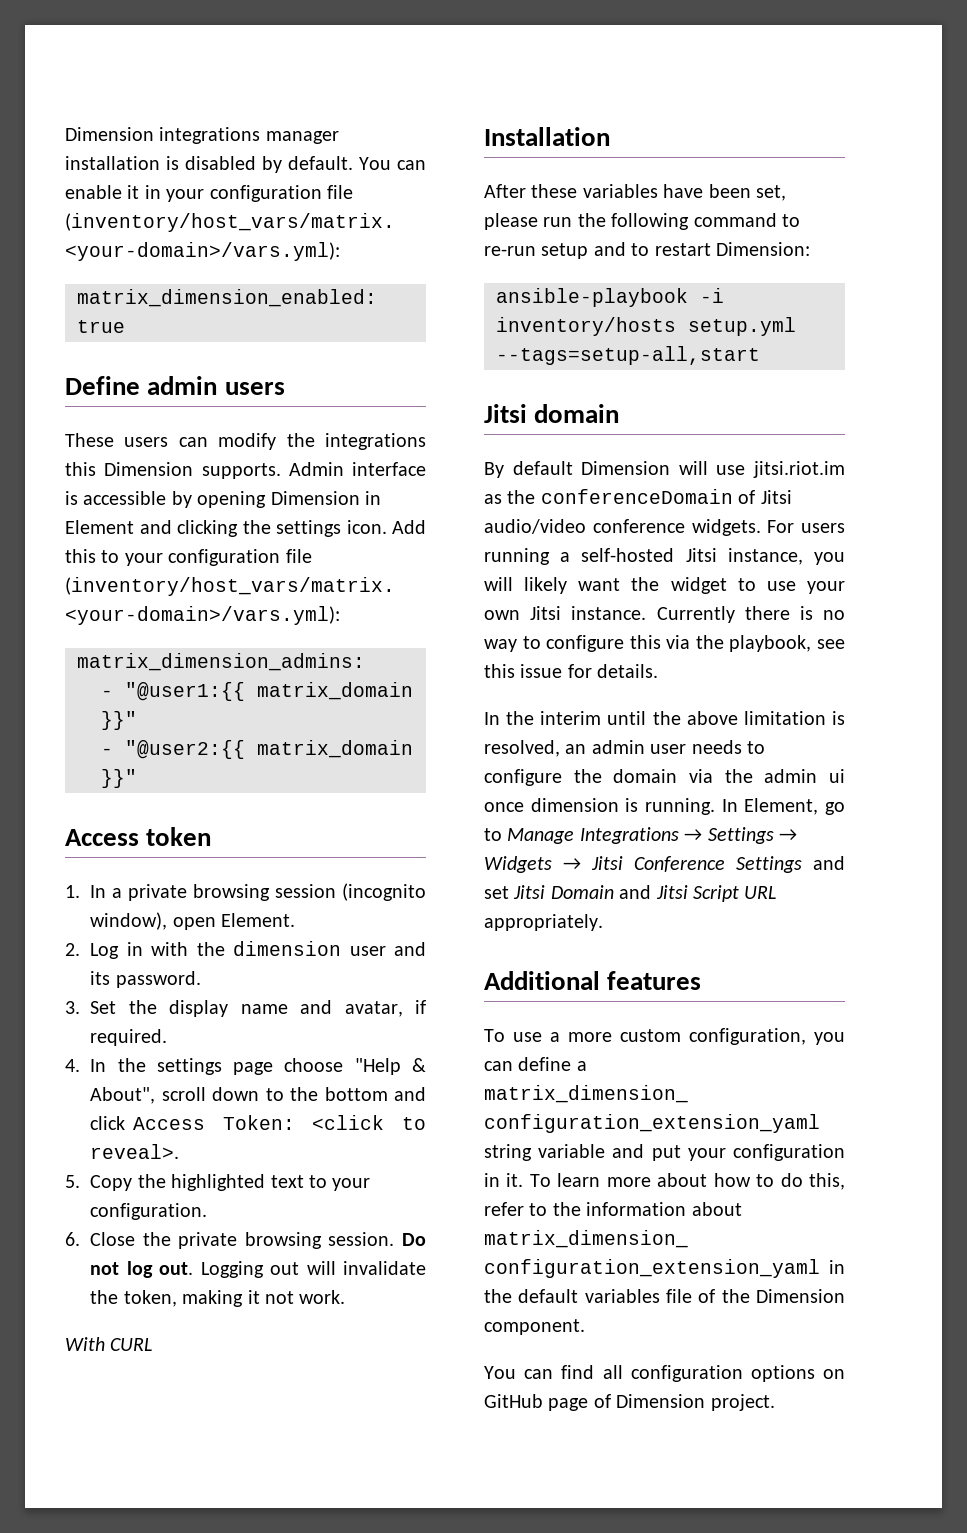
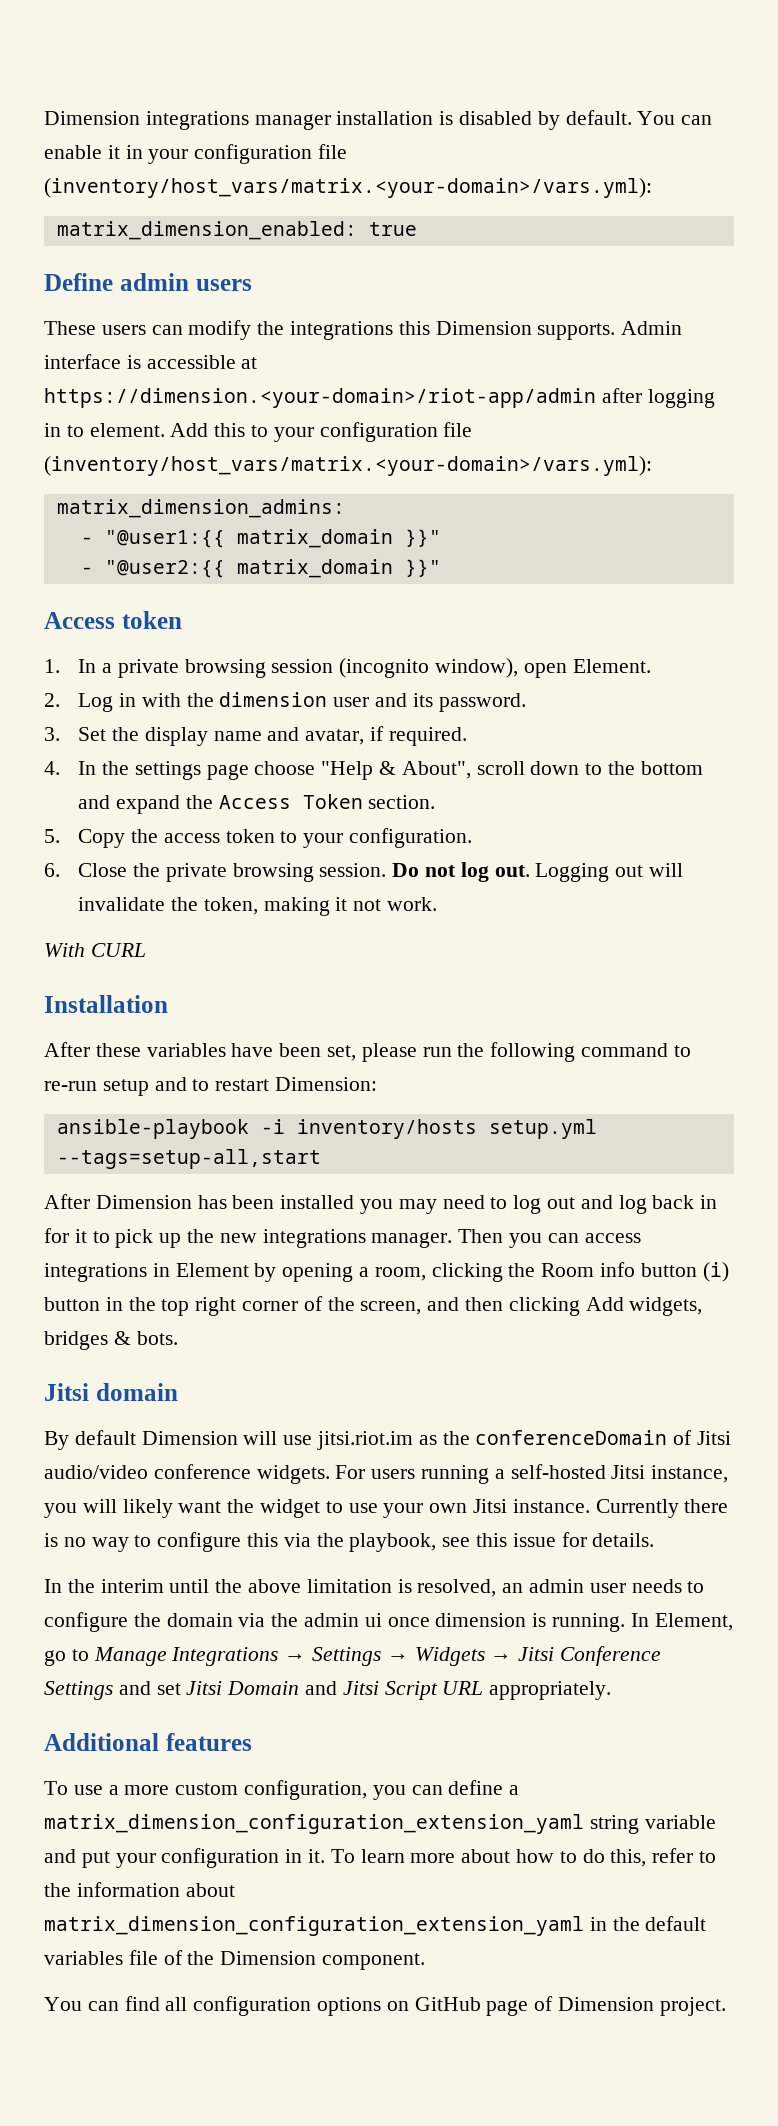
- Admin interface is accessible by opening Dimension in Element and clicking the settings icon.
+ Admin interface is accessible at https://dimension.<your-domain>/riot-app/admin after logging in to element.
- 4. In the settings page choose "Help & About", scroll down to the bottom and click Access Token: <click to reveal>.
+ 4. In the settings page choose "Help & About", scroll down to the bottom and expand the Access Token section.
- 5. Copy the highlighted text to your configuration.
+ 5. Copy the access token to your configuration.
+ After Dimension has been installed you may need to log out and log back in for it to pick up the new integrations manager. Then you can access integrations in Element by opening a room, clicking the Room info button (i) button in the top right corner of the screen, and then clicking Add widgets, bridges & bots.

